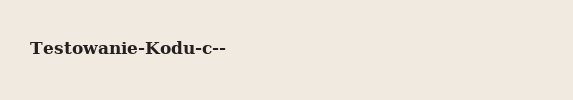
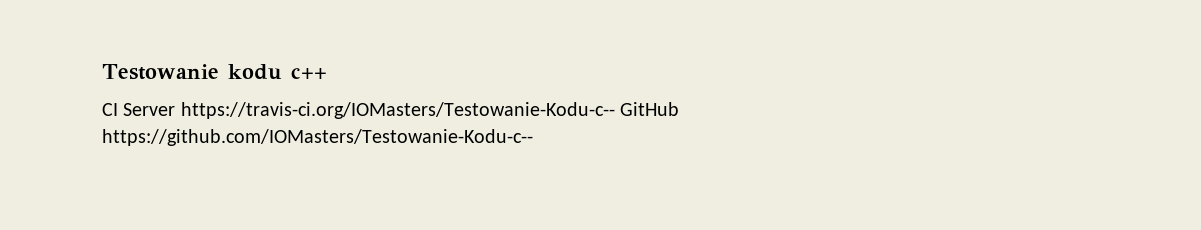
- Testowanie-Kodu-c--
+ Testowanie kodu c++
+ CI Server https://travis-ci.org/IOMasters/Testowanie-Kodu-c-- GitHub https://github.com/IOMasters/Testowanie-Kodu-c--

